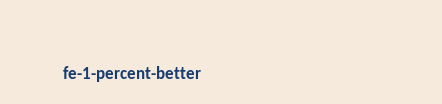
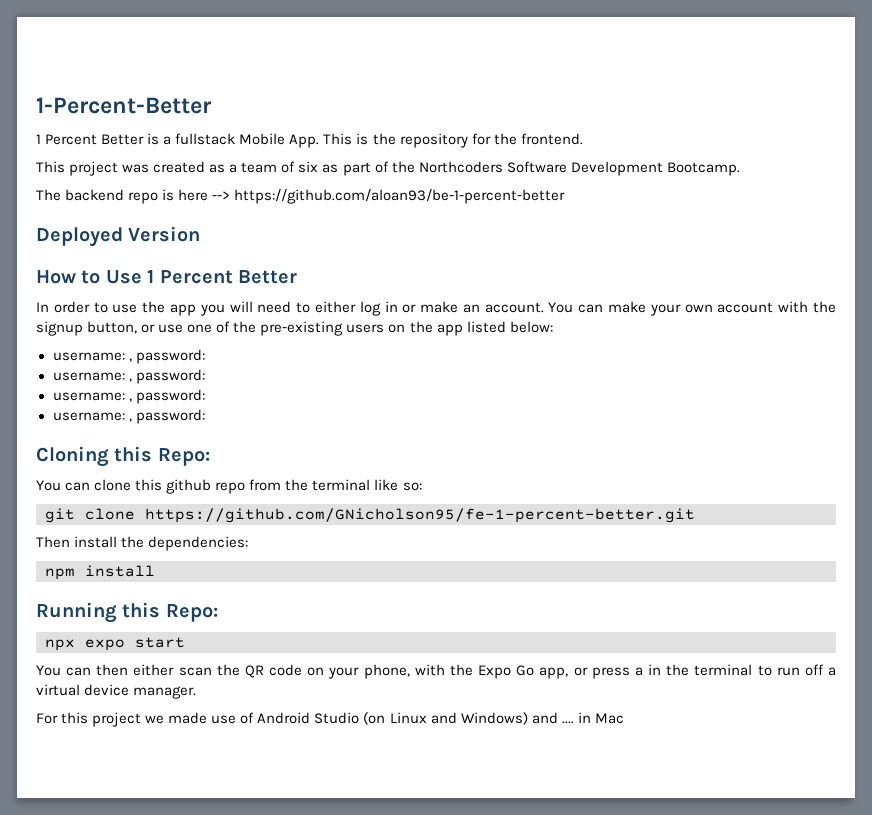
- fe-1-percent-better
+ 1-Percent-Better
+ 1 Percent Better is a fullstack Mobile App. This is the repository for the frontend.
+ This project was created as a team of six as part of the Northcoders Software Development Bootcamp.
+ The backend repo is here --> https://github.com/aloan93/be-1-percent-better
+ Deployed Version
+ How to Use 1 Percent Better
+ In order to use the app you will need to either log in or make an account. You can make your own account with the signup button, or use one of the pre-existing users on the app listed below:
+ username: , password:
+ username: , password:
+ username: , password:
+ username: , password:
+ Cloning this Repo:
+ You can clone this github repo from the terminal like so:
+ git clone https://github.com/GNicholson95/fe-1-percent-better.git
+ Then install the dependencies:
+ npm install
+ Running this Repo:
+ npx expo start
+ You can then either scan the QR code on your phone, with the Expo Go app, or press a in the terminal to run off a virtual device manager.
+ For this project we made use of Android Studio (on Linux and Windows) and .... in Mac

